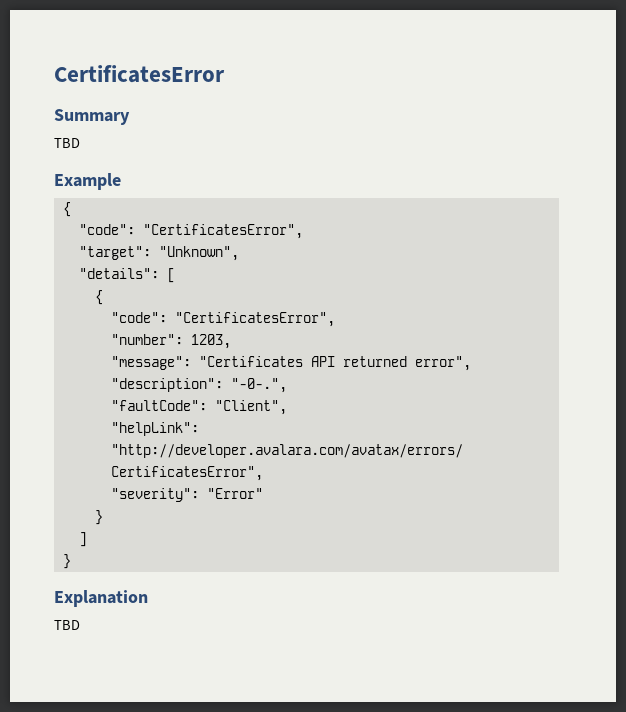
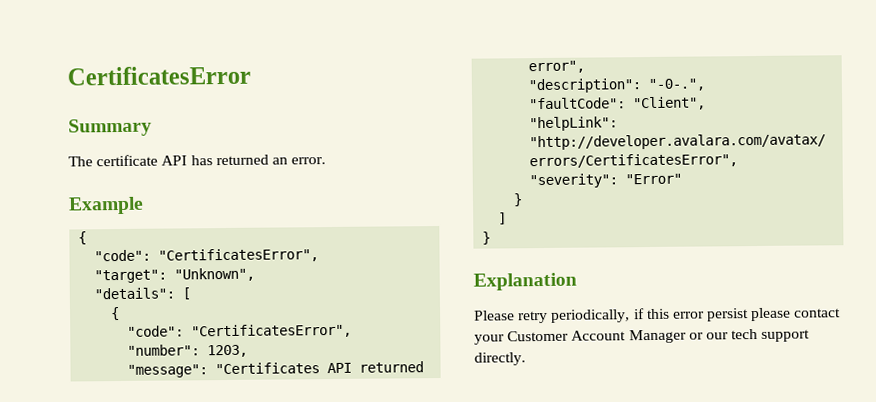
  Summary
- TBD
+ The certificate API has returned an error.
  Explanation
- TBD
+ Please retry periodically, if this error persist please contact your Customer Account Manager or our tech support directly.

